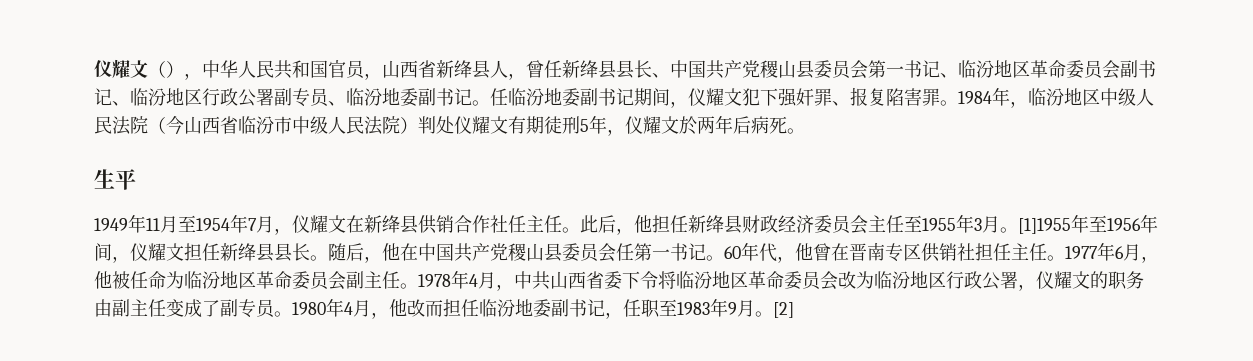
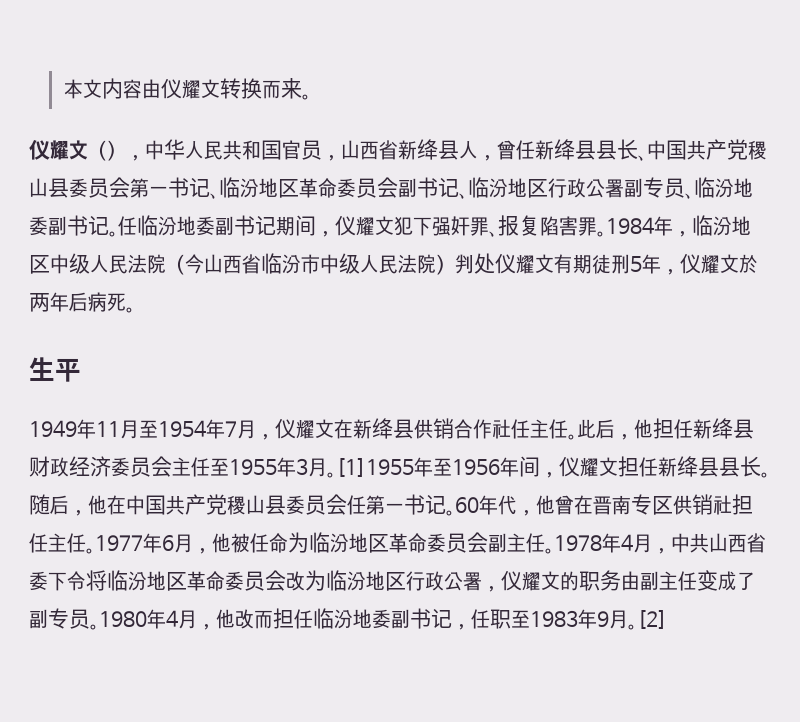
+ 本文内容由仪耀文转换而来。

